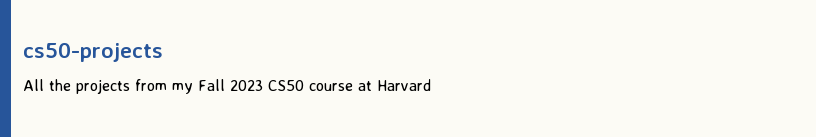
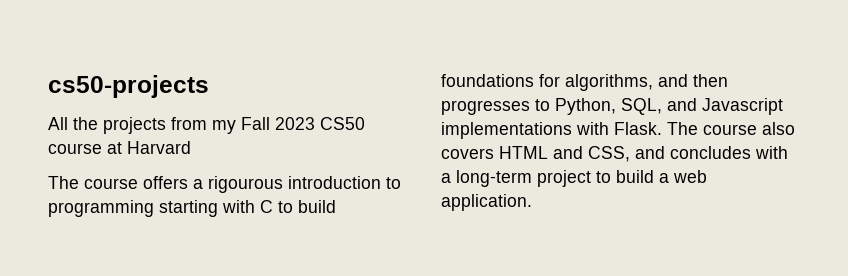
+ The course offers a rigourous introduction to programming starting with C to build foundations for algorithms, and then progresses to Python, SQL, and Javascript implementations with Flask. The course also covers HTML and CSS, and concludes with a long-term project to build a web application.

